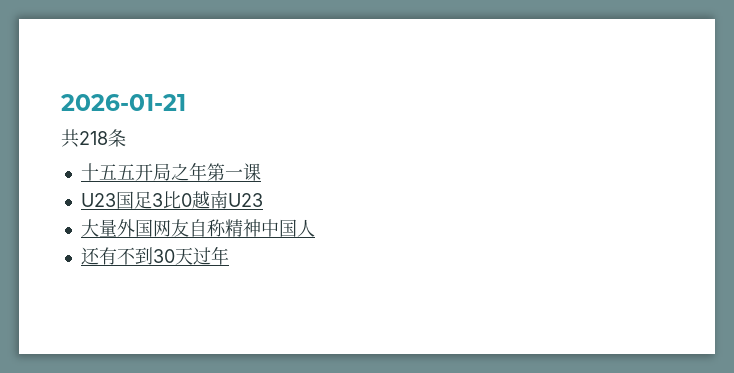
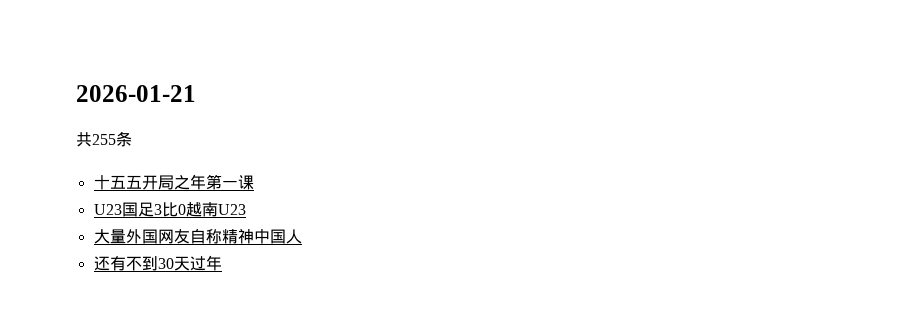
- 共218条
+ 共255条

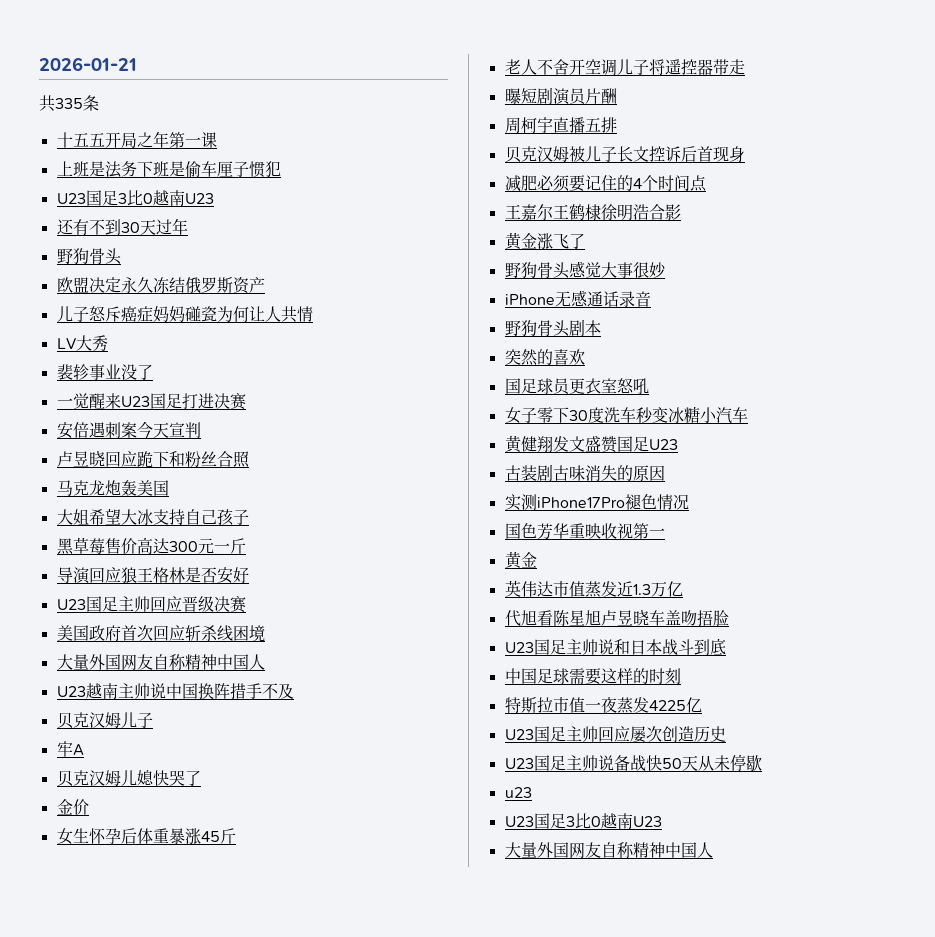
- 共255条
+ 共335条
+ 上班是法务下班是偷车厘子惯犯
+ U23国足3比0越南U23
+ 还有不到30天过年
+ 野狗骨头
+ 欧盟决定永久冻结俄罗斯资产
+ 儿子怒斥癌症妈妈碰瓷为何让人共情
+ LV大秀
+ 裴轸事业没了
+ 一觉醒来U23国足打进决赛
+ 安倍遇刺案今天宣判
+ 卢昱晓回应跪下和粉丝合照
+ 马克龙炮轰美国
+ 大姐希望大冰支持自己孩子
+ 黑草莓售价高达300元一斤
+ 导演回应狼王格林是否安好
+ U23国足主帅回应晋级决赛
+ 美国政府首次回应斩杀线困境
+ 大量外国网友自称精神中国人
+ U23越南主帅说中国换阵措手不及
+ 贝克汉姆儿子
+ 牢A
+ 贝克汉姆儿媳快哭了
+ 金价
+ 女生怀孕后体重暴涨45斤
+ 老人不舍开空调儿子将遥控器带走
+ 曝短剧演员片酬
+ 周柯宇直播五排
+ 贝克汉姆被儿子长文控诉后首现身
+ 减肥必须要记住的4个时间点
+ 王嘉尔王鹤棣徐明浩合影
+ 黄金涨飞了
+ 野狗骨头感觉大事很妙
+ iPhone无感通话录音
+ 野狗骨头剧本
+ 突然的喜欢
+ 国足球员更衣室怒吼
+ 女子零下30度洗车秒变冰糖小汽车
+ 黄健翔发文盛赞国足U23
+ 古装剧古味消失的原因
+ 实测iPhone17Pro褪色情况
+ 国色芳华重映收视第一
+ 黄金
+ 英伟达市值蒸发近1.3万亿
+ 代旭看陈星旭卢昱晓车盖吻捂脸
+ U23国足主帅说和日本战斗到底
+ 中国足球需要这样的时刻
+ 特斯拉市值一夜蒸发4225亿
+ U23国足主帅回应屡次创造历史
+ U23国足主帅说备战快50天从未停歇
+ u23
- 还有不到30天过年

